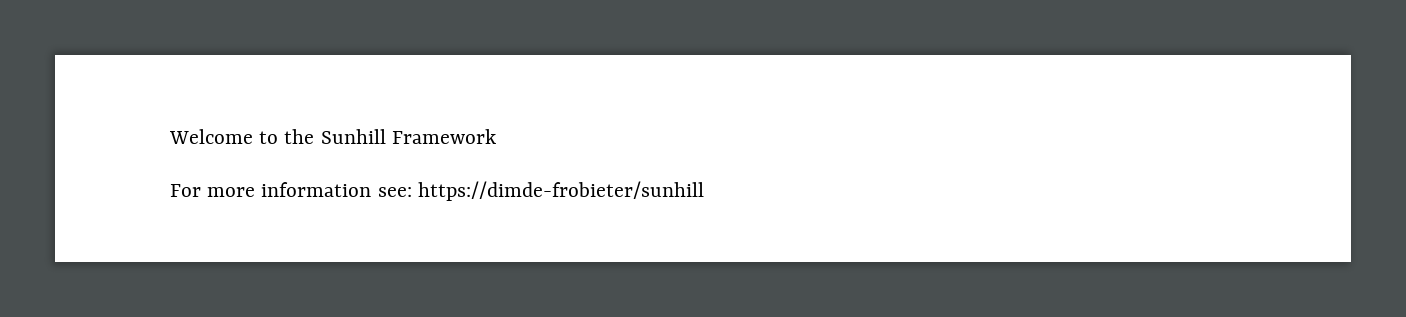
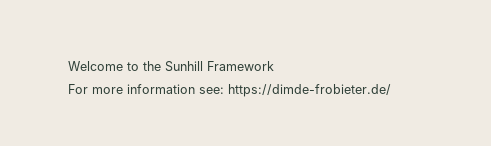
- For more information see: https://dimde-frobieter/sunhill
+ For more information see: https://dimde-frobieter.de/

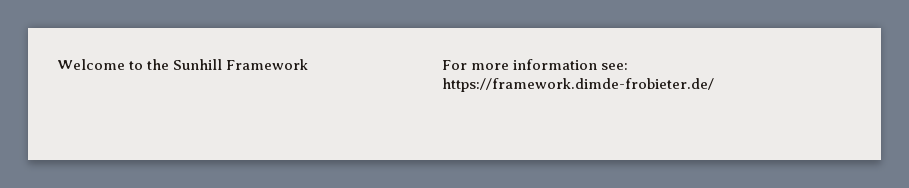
- For more information see: https://dimde-frobieter.de/
+ For more information see: https://framework.dimde-frobieter.de/

